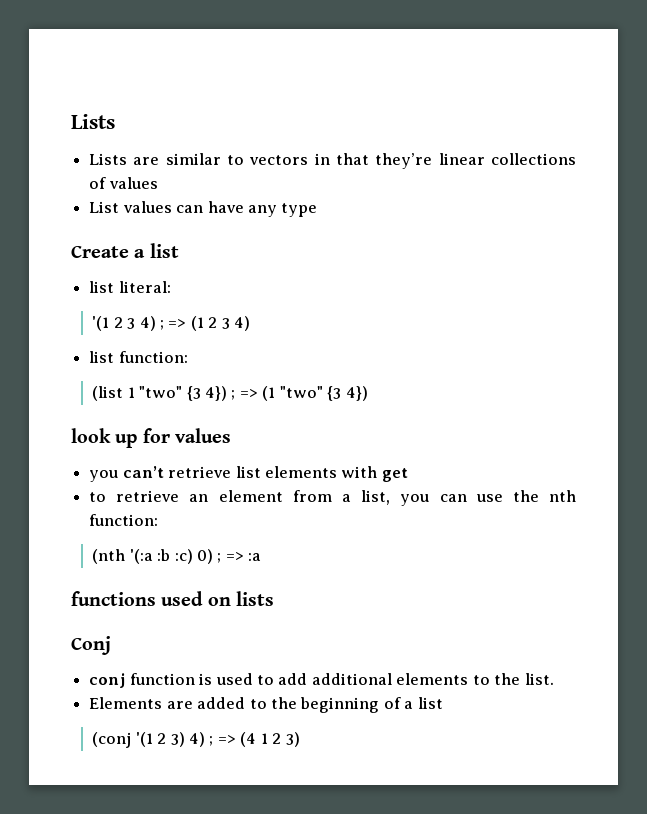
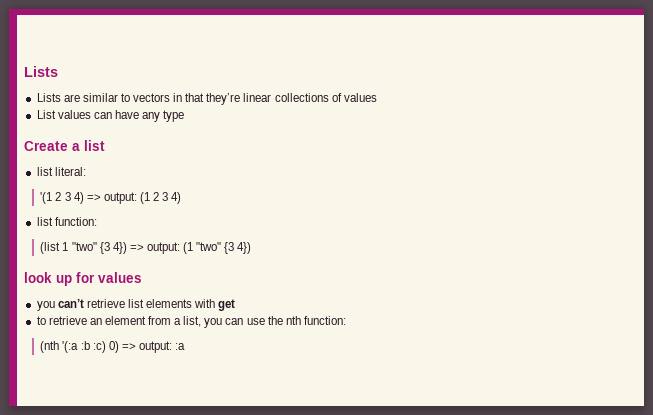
- '(1 2 3 4) ; => (1 2 3 4)
+ '(1 2 3 4) => output: (1 2 3 4)
- (list 1 "two" {3 4}) ; => (1 "two" {3 4})
+ (list 1 "two" {3 4}) => output: (1 "two" {3 4})
- (nth '(:a :b :c) 0) ; => :a
+ (nth '(:a :b :c) 0) => output: :a
- functions used on lists
- Conj
- conj function is used to add additional elements to the list.
- Elements are added to the beginning of a list
- (conj '(1 2 3) 4) ; => (4 1 2 3)

